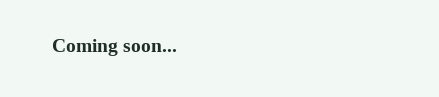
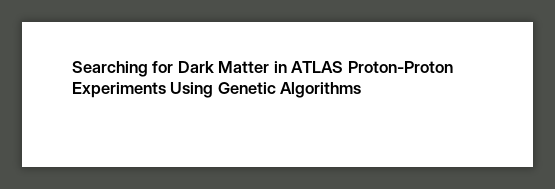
- Coming soon...
+ Searching for Dark Matter in ATLAS Proton-Proton Experiments Using Genetic Algorithms

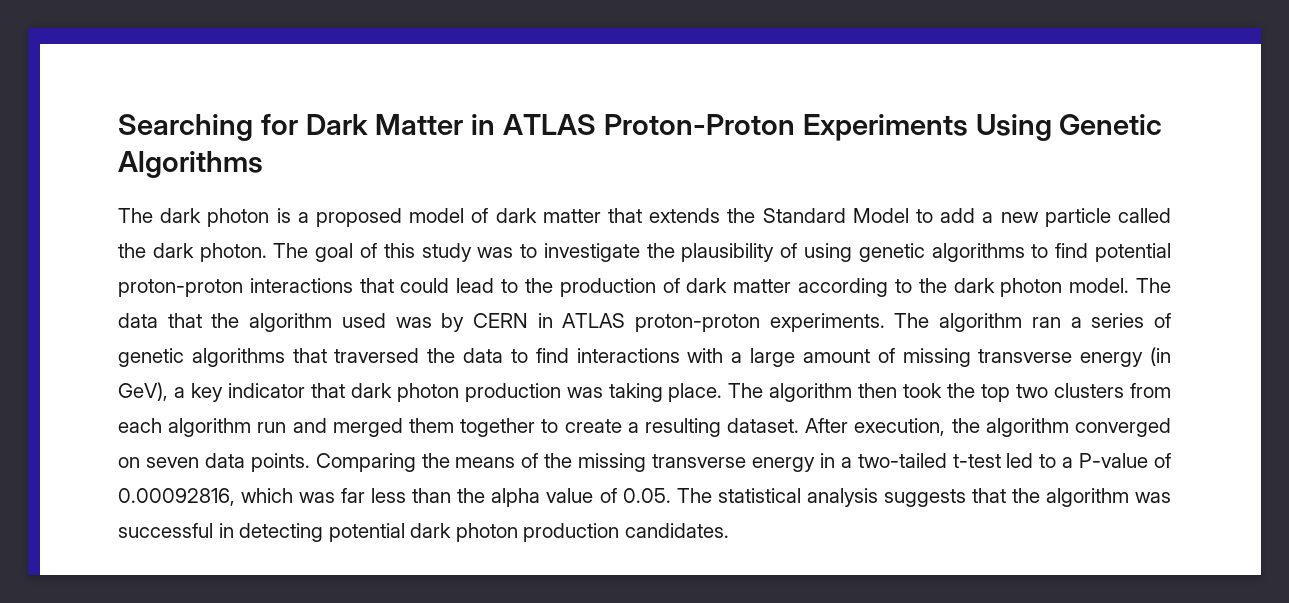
+ The dark photon is a proposed model of dark matter that extends the Standard Model to add a new particle called the dark photon. The goal of this study was to investigate the plausibility of using genetic algorithms to find potential proton-proton interactions that could lead to the production of dark matter according to the dark photon model. The data that the algorithm used was by CERN in ATLAS proton-proton experiments. The algorithm ran a series of genetic algorithms that traversed the data to find interactions with a large amount of missing transverse energy (in GeV), a key indicator that dark photon production was taking place. The algorithm then took the top two clusters from each algorithm run and merged them together to create a resulting dataset. After execution, the algorithm converged on seven data points. Comparing the means of the missing transverse energy in a two-tailed t-test led to a P-value of 0.00092816, which was far less than the alpha value of 0.05. The statistical analysis suggests that the algorithm was successful in detecting potential dark photon production candidates.

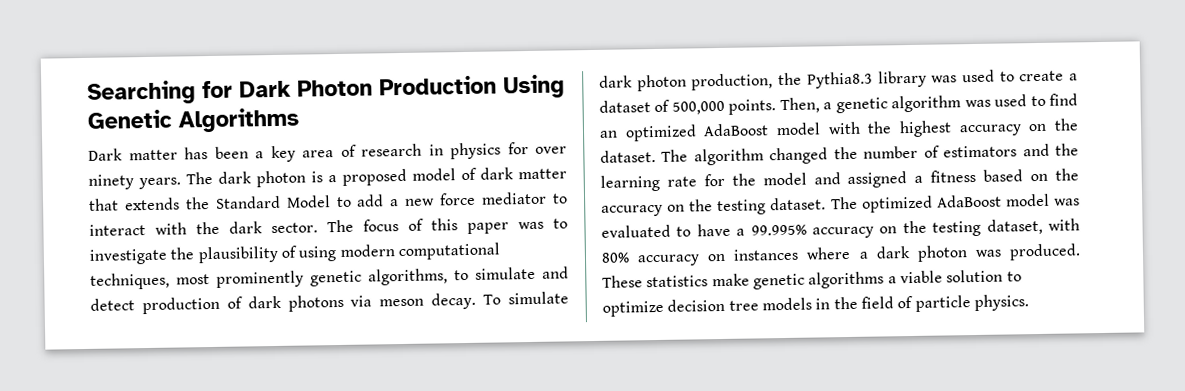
- Searching for Dark Matter in ATLAS Proton-Proton Experiments Using Genetic Algorithms
- The dark photon is a proposed model of dark matter that extends the Standard Model to add a new particle called the dark photon. The goal of this study was to investigate the plausibility of using genetic algorithms to find potential proton-proton interactions that could lead to the production of dark matter according to the dark photon model. The data that the algorithm used was by CERN in ATLAS proton-proton experiments. The algorithm ran a series of genetic algorithms that traversed the data to find interactions with a large amount of missing transverse energy (in GeV), a key indicator that dark photon production was taking place. The algorithm then took the top two clusters from each algorithm run and merged them together to create a resulting dataset. After execution, the algorithm converged on seven data points. Comparing the means of the missing transverse energy in a two-tailed t-test led to a P-value of 0.00092816, which was far less than the alpha value of 0.05. The statistical analysis suggests that the algorithm was successful in detecting potential dark photon production candidates.
+ Searching for Dark Photon Production Using Genetic Algorithms
+ Dark matter has been a key area of research in physics for over ninety years. The dark photon is a proposed model of dark matter that extends the Standard Model to add a new force mediator to interact with the dark sector. The focus of this paper was to investigate the plausibility of using modern computational techniques, most prominently genetic algorithms, to simulate and detect production of dark photons via meson decay. To simulate dark photon production, the Pythia8.3 library was used to create a dataset of 500,000 points. Then, a genetic algorithm was used to find an optimized AdaBoost model with the highest accuracy on the dataset. The algorithm changed the number of estimators and the learning rate for the model and assigned a fitness based on the accuracy on the testing dataset. The optimized AdaBoost model was evaluated to have a 99.995% accuracy on the testing dataset, with 80% accuracy on instances where a dark photon was produced. These statistics make genetic algorithms a viable solution to optimize decision tree models in the field of particle physics.

